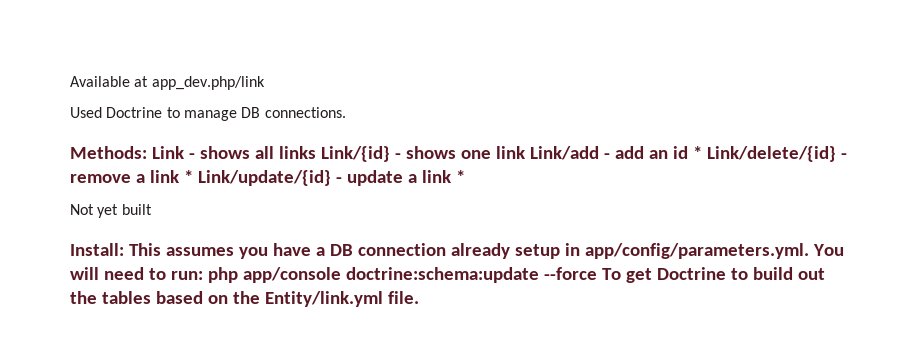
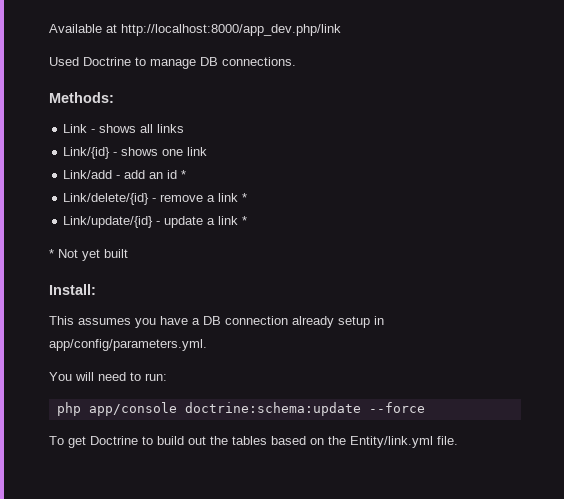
- Available at app_dev.php/link
+ Available at http://localhost:8000/app_dev.php/link
- Methods: Link - shows all links Link/{id} - shows one link Link/add - add an id * Link/delete/{id} - remove a link * Link/update/{id} - update a link *
+ Methods:
+ Link - shows all links
+ Link/{id} - shows one link
+ Link/add - add an id *
+ Link/delete/{id} - remove a link *
+ Link/update/{id} - update a link *
- Not yet built
+ * Not yet built
- Install: This assumes you have a DB connection already setup in app/config/parameters.yml. You will need to run: php app/console doctrine:schema:update --force To get Doctrine to build out the tables based on the Entity/link.yml file.
+ Install:
+ This assumes you have a DB connection already setup in app/config/parameters.yml.
+ You will need to run:
+ php app/console doctrine:schema:update --force
+ To get Doctrine to build out the tables based on the Entity/link.yml file.

